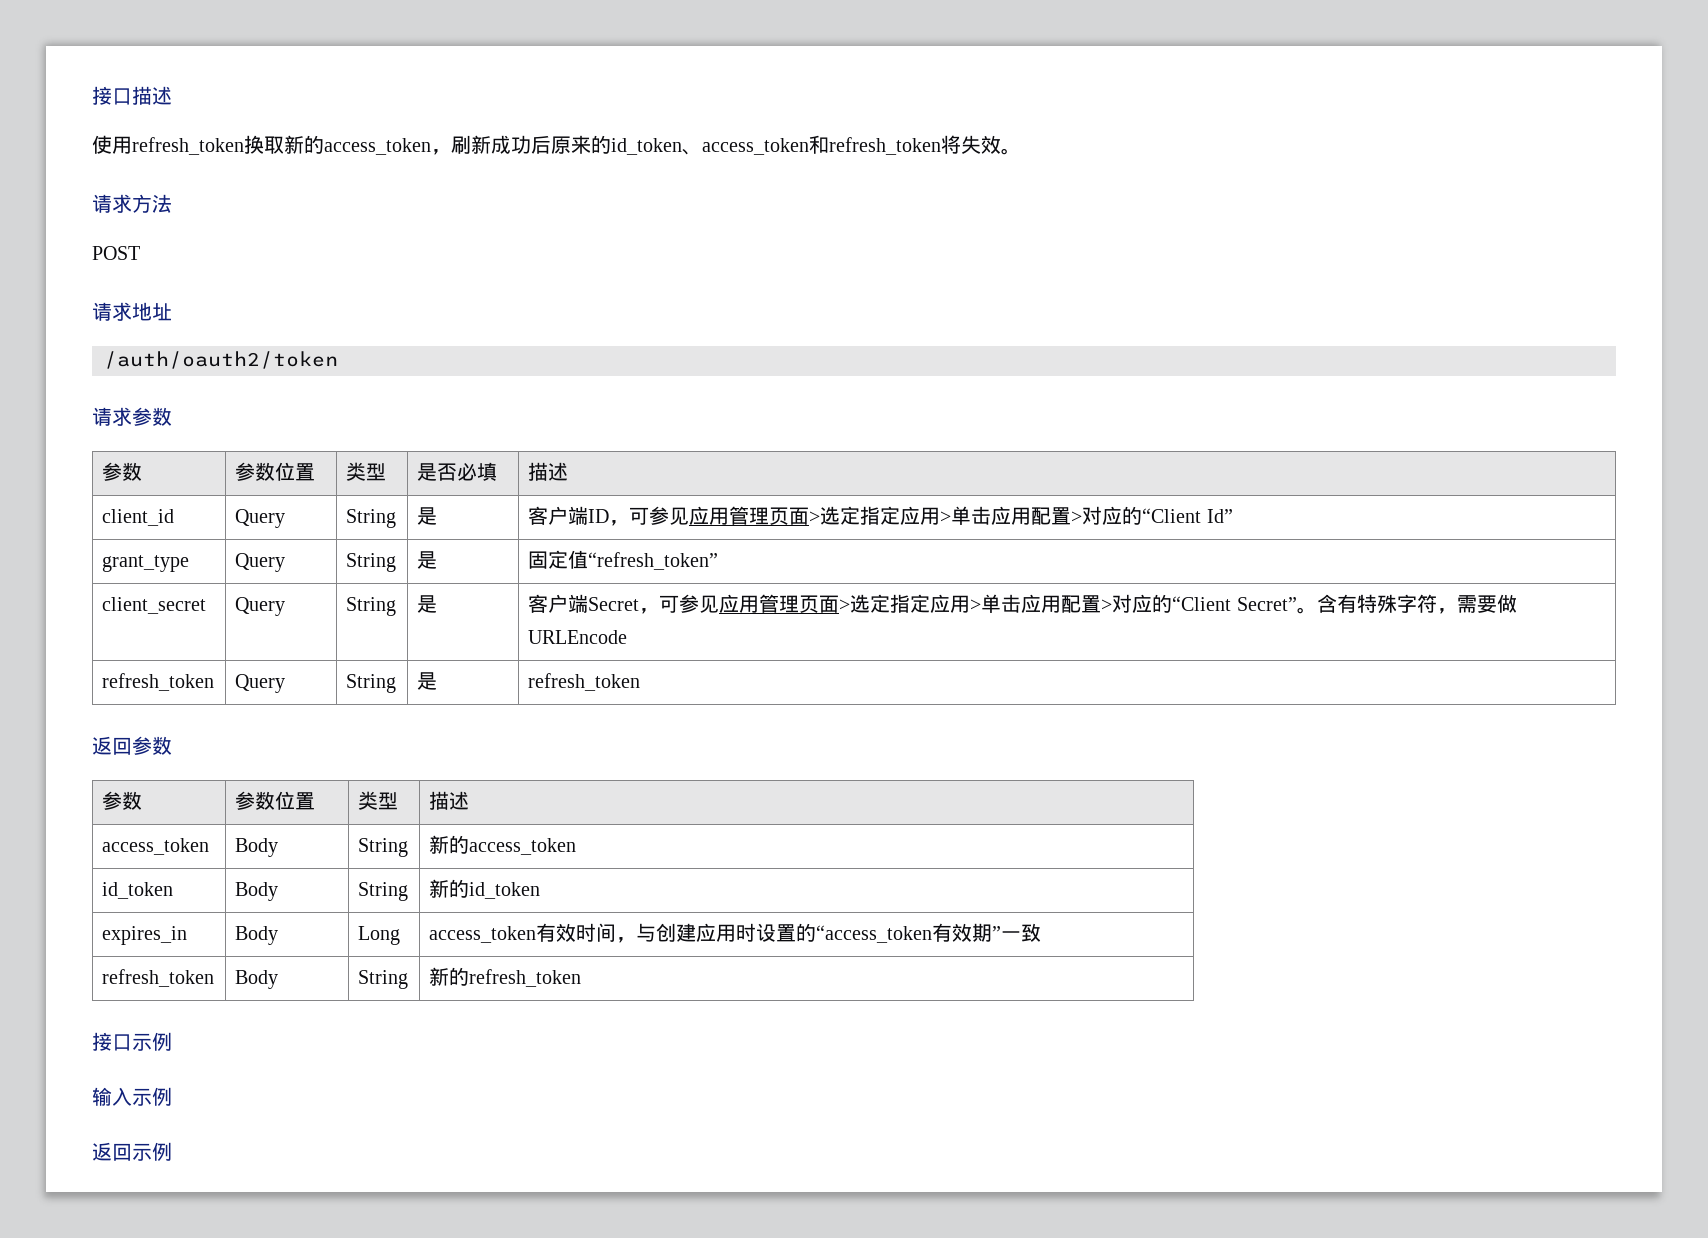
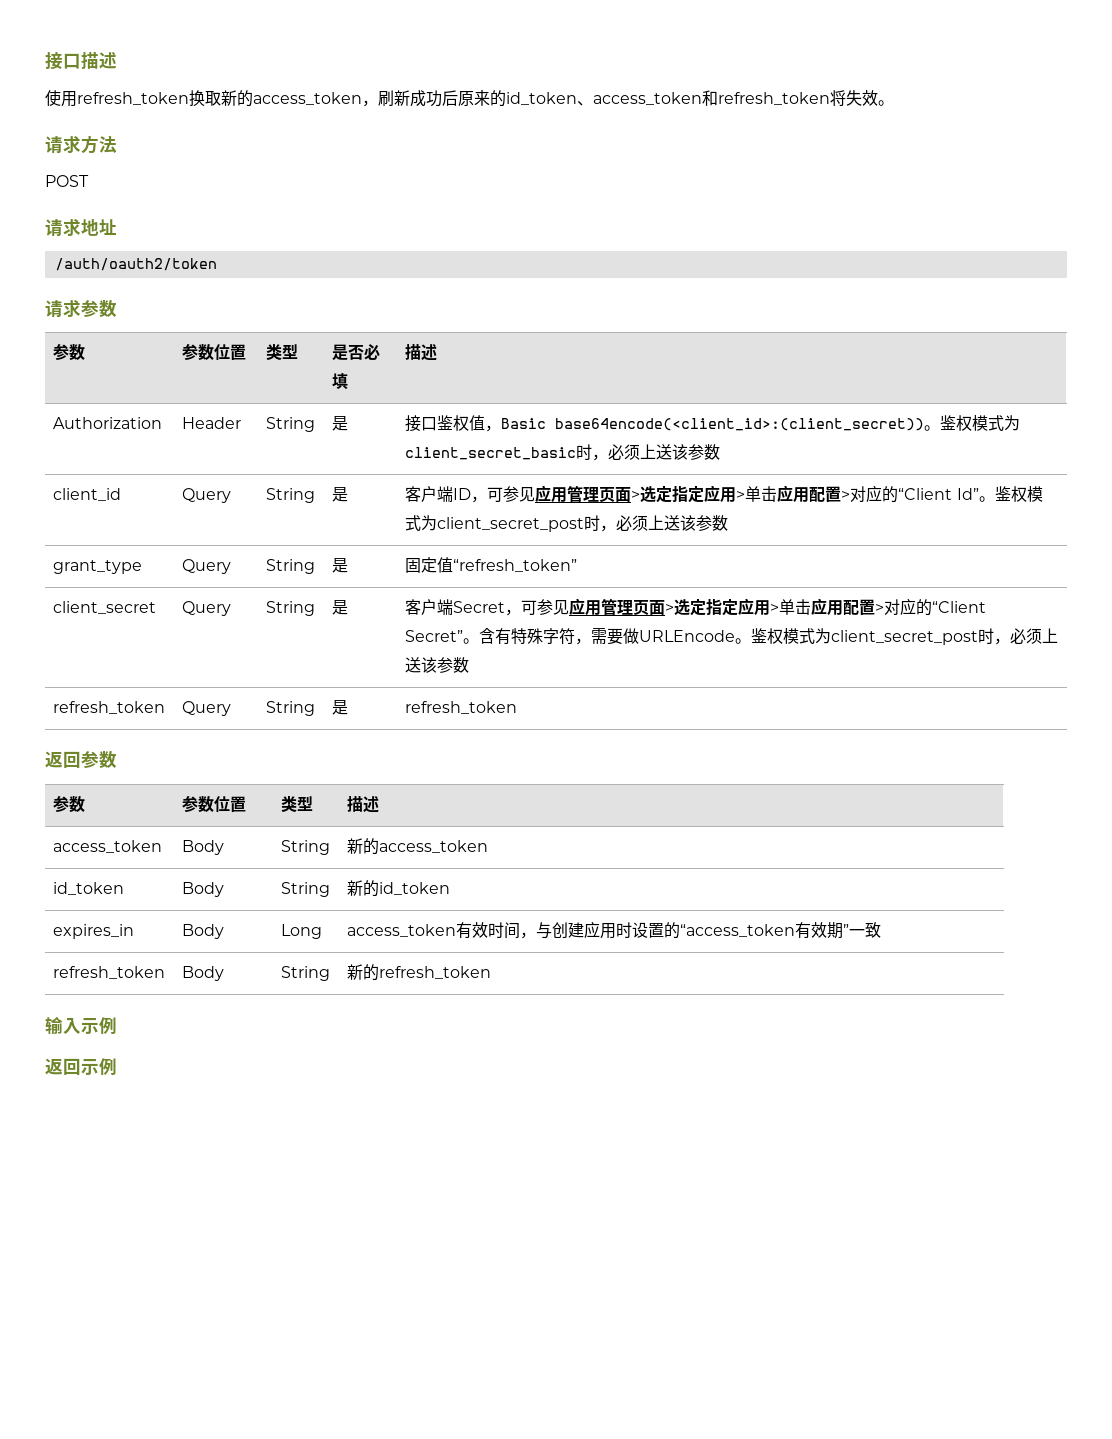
+ Authorization | Header | String | 是 | 接口鉴权值，Basic base64encode(<client_id>:(client_secret))。鉴权模式为client_secret_basic时，必须上送该参数
- client_id | Query | String | 是 | 客户端ID，可参见应用管理页面>选定指定应用>单击应用配置>对应的“Client Id”
+ client_id | Query | String | 是 | 客户端ID，可参见应用管理页面>选定指定应用>单击应用配置>对应的“Client Id”。鉴权模式为client_secret_post时，必须上送该参数
- client_secret | Query | String | 是 | 客户端Secret，可参见应用管理页面>选定指定应用>单击应用配置>对应的“Client Secret”。含有特殊字符，需要做URLEncode
+ client_secret | Query | String | 是 | 客户端Secret，可参见应用管理页面>选定指定应用>单击应用配置>对应的“Client Secret”。含有特殊字符，需要做URLEncode。鉴权模式为client_secret_post时，必须上送该参数
- 接口示例

